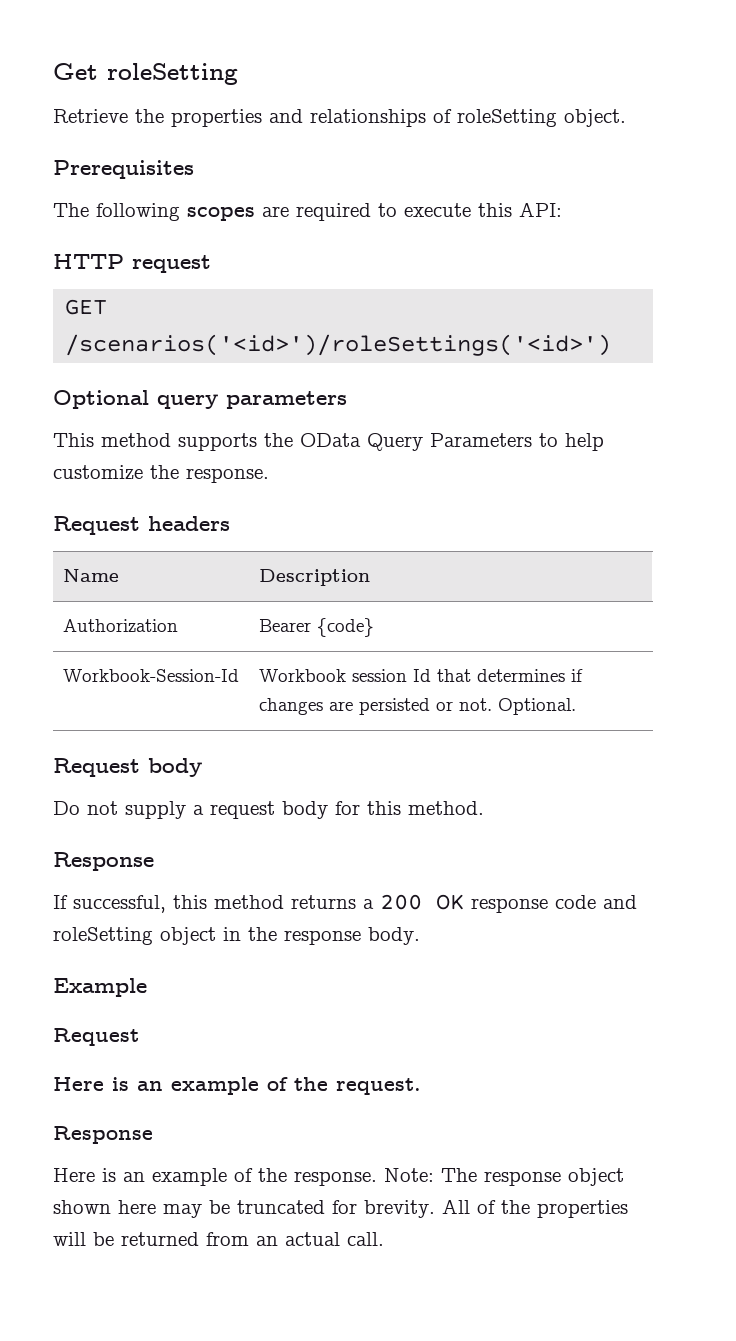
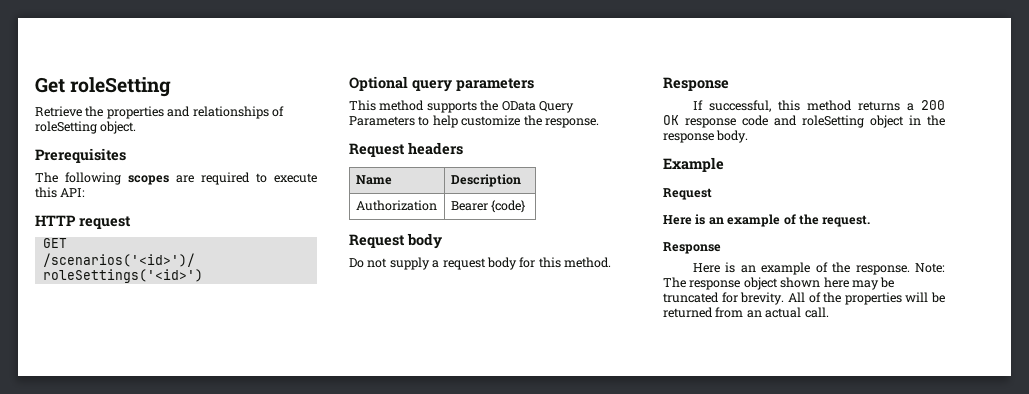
- Workbook-Session-Id | Workbook session Id that determines if changes are persisted or not. Optional.

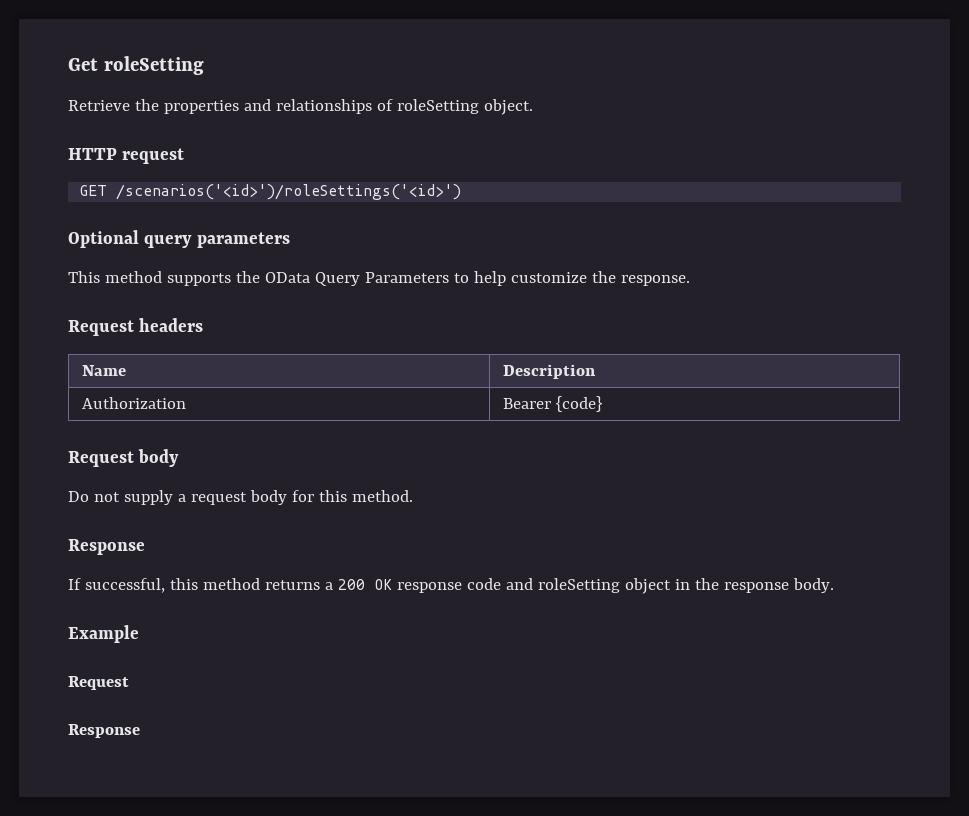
- Prerequisites
- The following scopes are required to execute this API:
  Example
  Request
- Here is an example of the request.
  Response
- Here is an example of the response. Note: The response object shown here may be truncated for brevity. All of the properties will be returned from an actual call.

